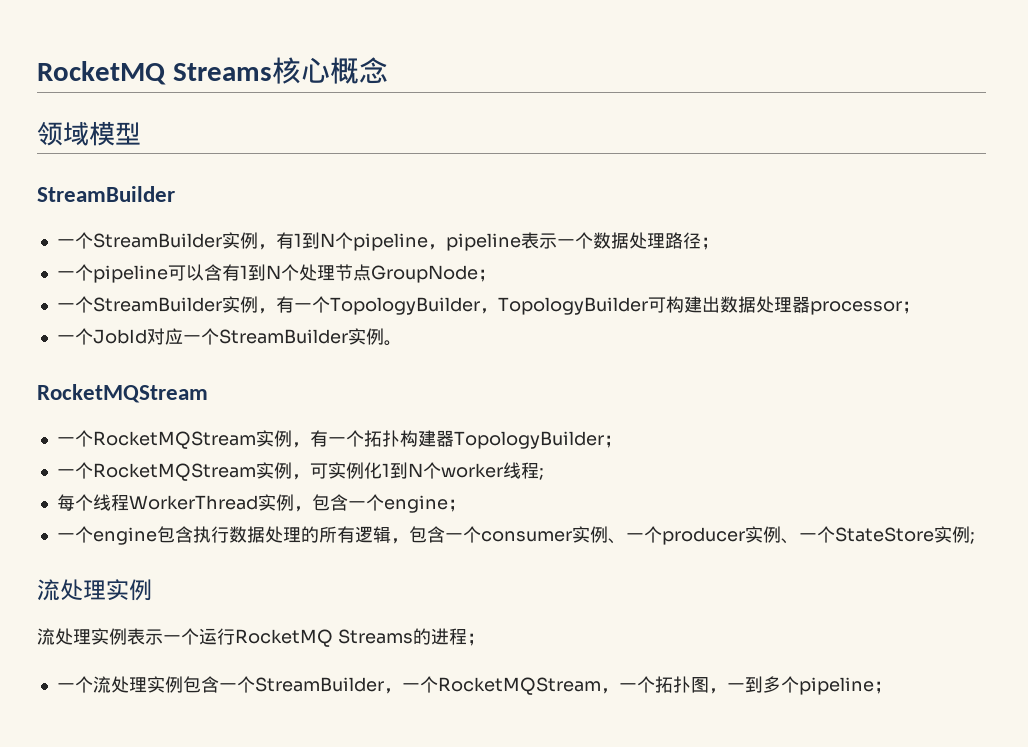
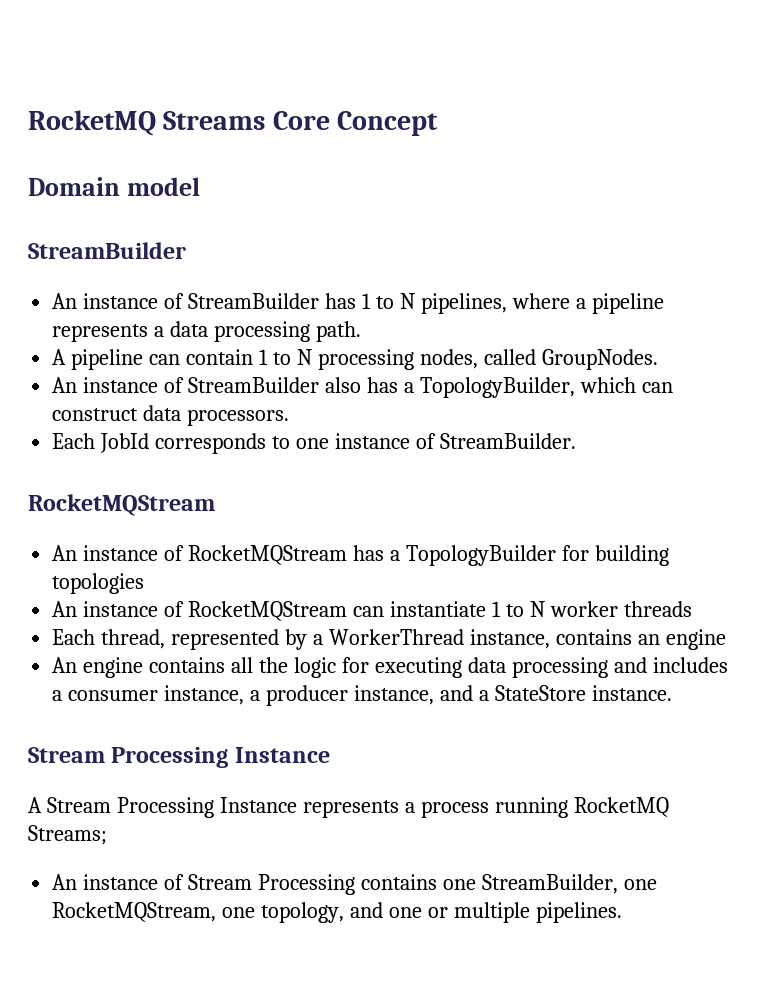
- RocketMQ Streams核心概念
- 领域模型
+ RocketMQ Streams Core Concept
+ Domain model
  StreamBuilder
- 一个StreamBuilder实例，有1到N个pipeline，pipeline表示一个数据处理路径；
- 一个pipeline可以含有1到N个处理节点GroupNode；
- 一个StreamBuilder实例，有一个TopologyBuilder，TopologyBuilder可构建出数据处理器processor；
- 一个JobId对应一个StreamBuilder实例。
+ An instance of StreamBuilder has 1 to N pipelines, where a pipeline represents a data processing path.
+ A pipeline can contain 1 to N processing nodes, called GroupNodes.
+ An instance of StreamBuilder also has a TopologyBuilder, which can construct data processors.
+ Each JobId corresponds to one instance of StreamBuilder.
  RocketMQStream
- 一个RocketMQStream实例，有一个拓扑构建器TopologyBuilder；
- 一个RocketMQStream实例，可实例化1到N个worker线程;
- 每个线程WorkerThread实例，包含一个engine；
- 一个engine包含执行数据处理的所有逻辑，包含一个consumer实例、一个producer实例、一个StateStore实例;
- 流处理实例
- 流处理实例表示一个运行RocketMQ Streams的进程；
- 一个流处理实例包含一个StreamBuilder，一个RocketMQStream，一个拓扑图，一到多个pipeline；
+ An instance of RocketMQStream has a TopologyBuilder for building topologies
+ An instance of RocketMQStream can instantiate 1 to N worker threads
+ Each thread, represented by a WorkerThread instance, contains an engine
+ An engine contains all the logic for executing data processing and includes a consumer instance, a producer instance, and a StateStore instance.
+ Stream Processing Instance
+ A Stream Processing Instance represents a process running RocketMQ Streams;
+ An instance of Stream Processing contains one StreamBuilder, one RocketMQStream, one topology, and one or multiple pipelines.

